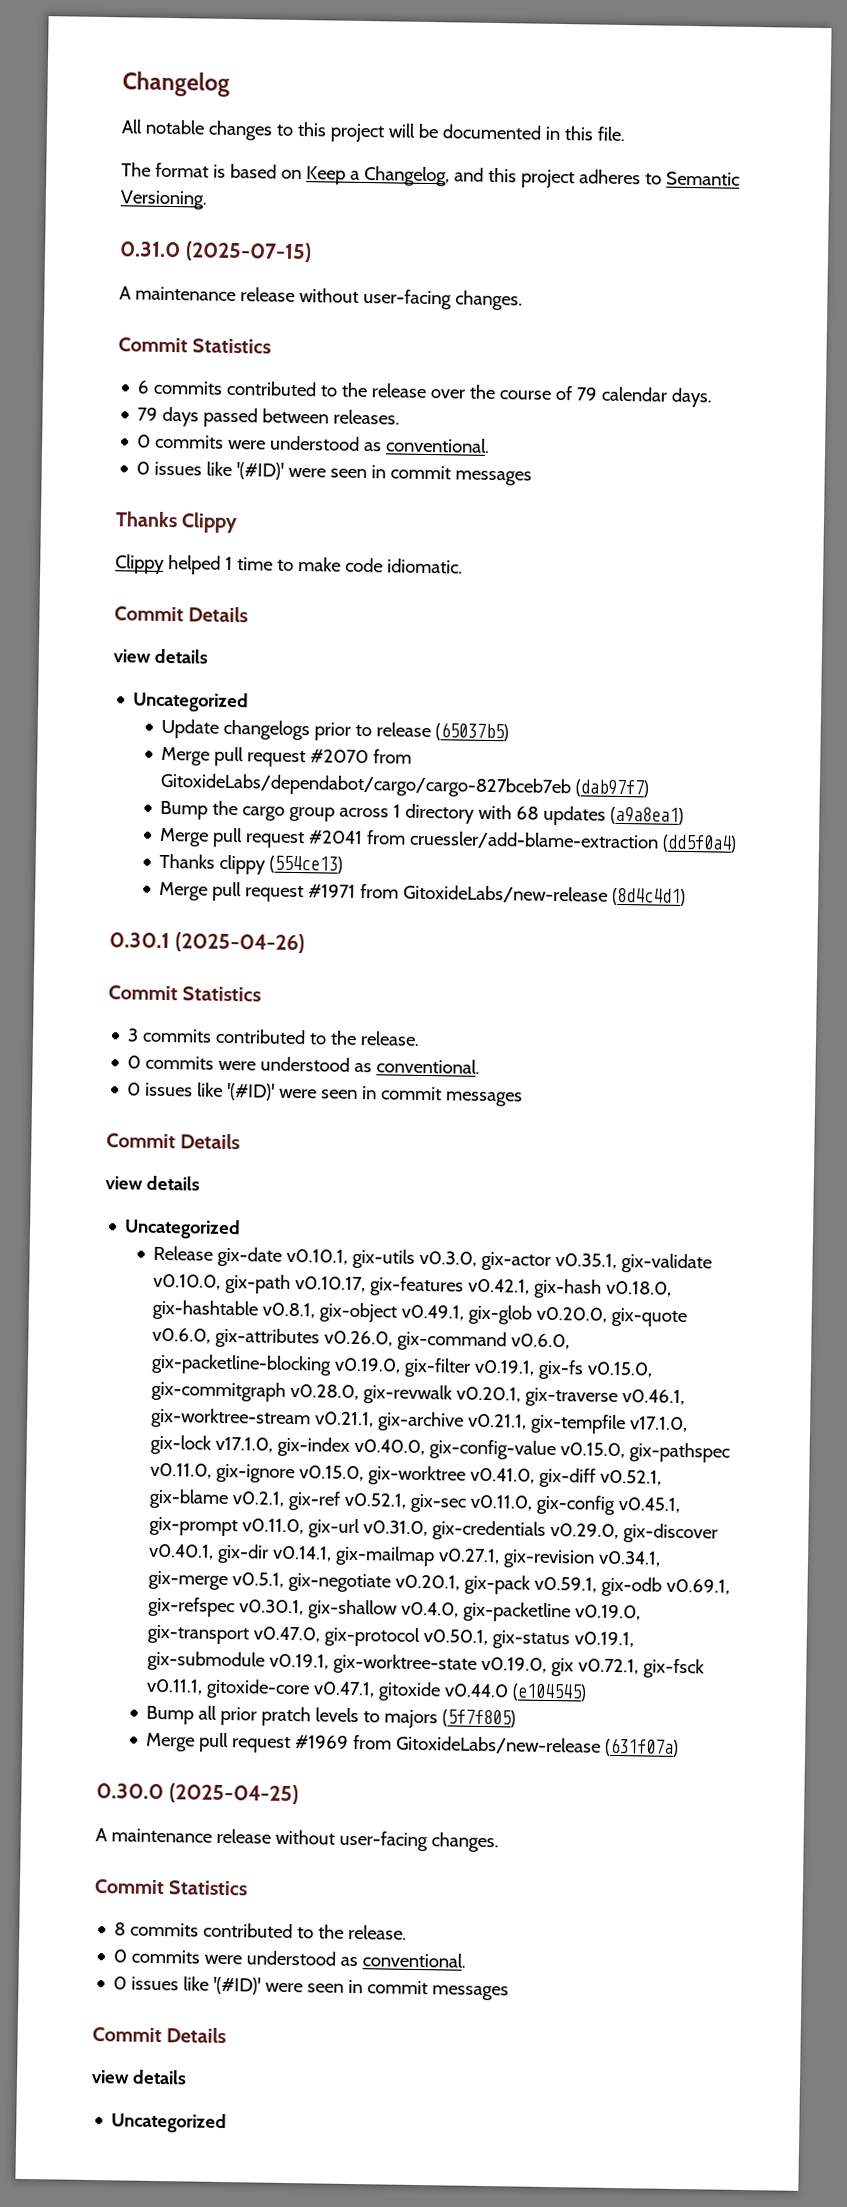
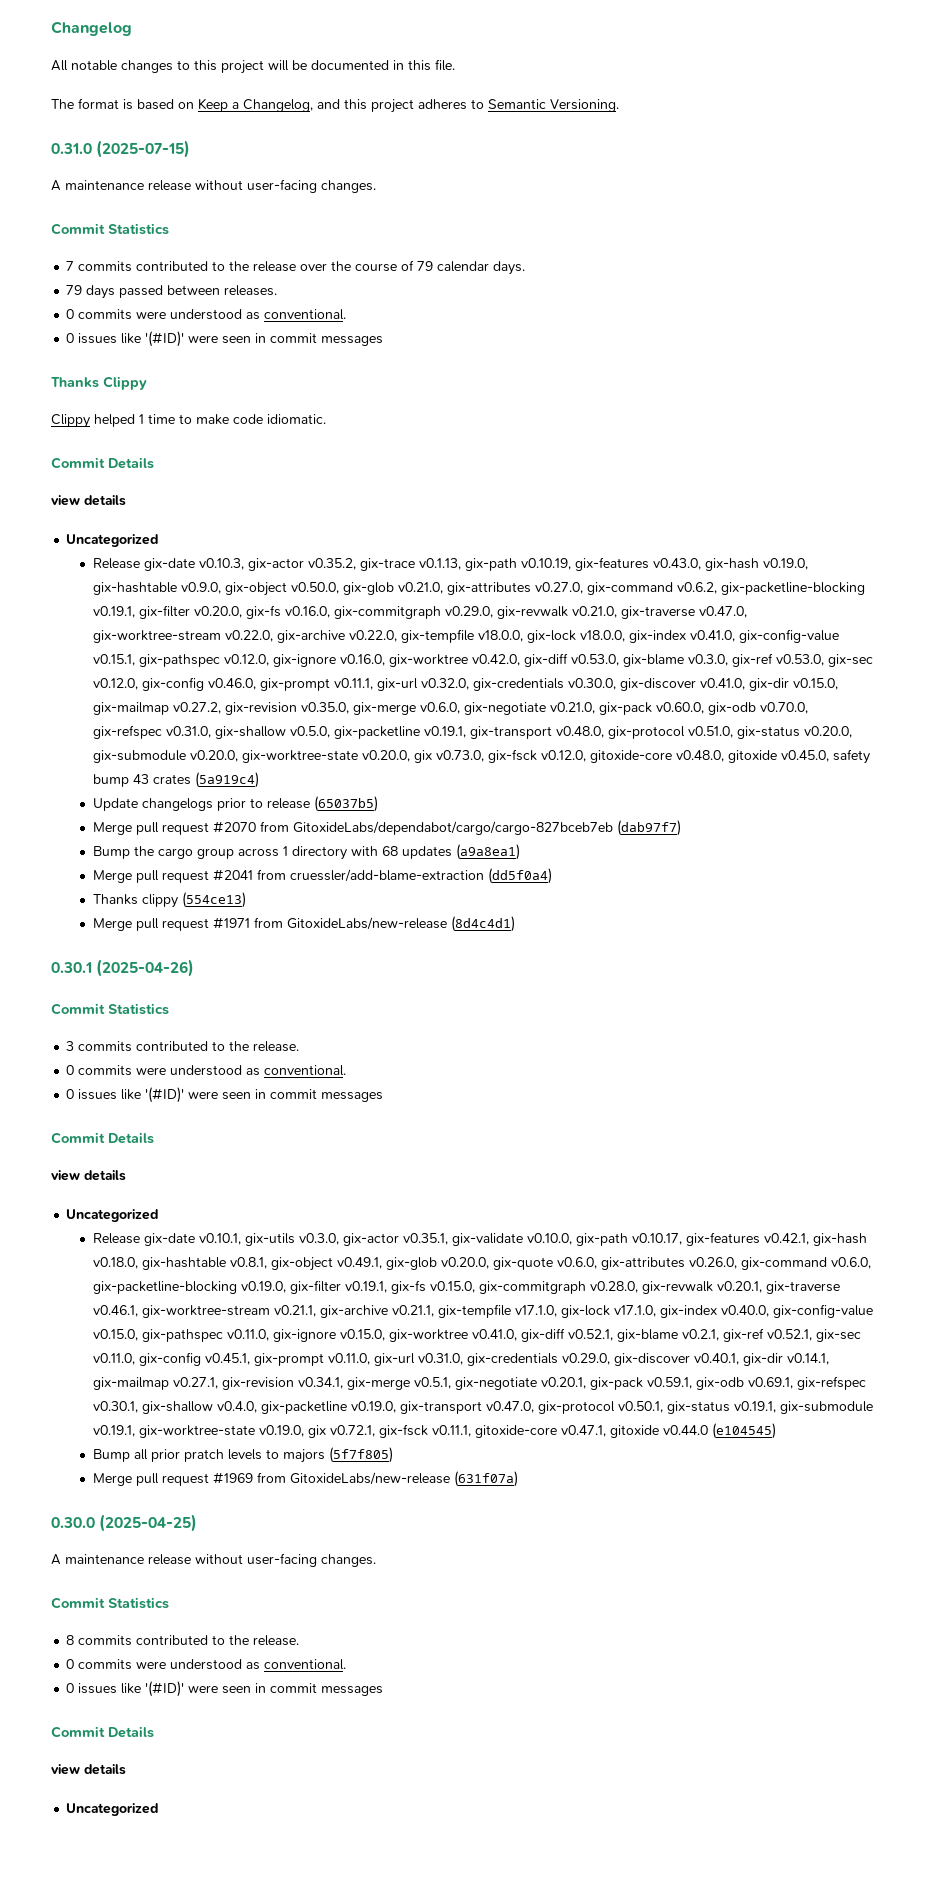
- 6 commits contributed to the release over the course of 79 calendar days.
+ 7 commits contributed to the release over the course of 79 calendar days.
+ Release gix-date v0.10.3, gix-actor v0.35.2, gix-trace v0.1.13, gix-path v0.10.19, gix-features v0.43.0, gix-hash v0.19.0, gix-hashtable v0.9.0, gix-object v0.50.0, gix-glob v0.21.0, gix-attributes v0.27.0, gix-command v0.6.2, gix-packetline-blocking v0.19.1, gix-filter v0.20.0, gix-fs v0.16.0, gix-commitgraph v0.29.0, gix-revwalk v0.21.0, gix-traverse v0.47.0, gix-worktree-stream v0.22.0, gix-archive v0.22.0, gix-tempfile v18.0.0, gix-lock v18.0.0, gix-index v0.41.0, gix-config-value v0.15.1, gix-pathspec v0.12.0, gix-ignore v0.16.0, gix-worktree v0.42.0, gix-diff v0.53.0, gix-blame v0.3.0, gix-ref v0.53.0, gix-sec v0.12.0, gix-config v0.46.0, gix-prompt v0.11.1, gix-url v0.32.0, gix-credentials v0.30.0, gix-discover v0.41.0, gix-dir v0.15.0, gix-mailmap v0.27.2, gix-revision v0.35.0, gix-merge v0.6.0, gix-negotiate v0.21.0, gix-pack v0.60.0, gix-odb v0.70.0, gix-refspec v0.31.0, gix-shallow v0.5.0, gix-packetline v0.19.1, gix-transport v0.48.0, gix-protocol v0.51.0, gix-status v0.20.0, gix-submodule v0.20.0, gix-worktree-state v0.20.0, gix v0.73.0, gix-fsck v0.12.0, gitoxide-core v0.48.0, gitoxide v0.45.0, safety bump 43 crates (5a919c4)

